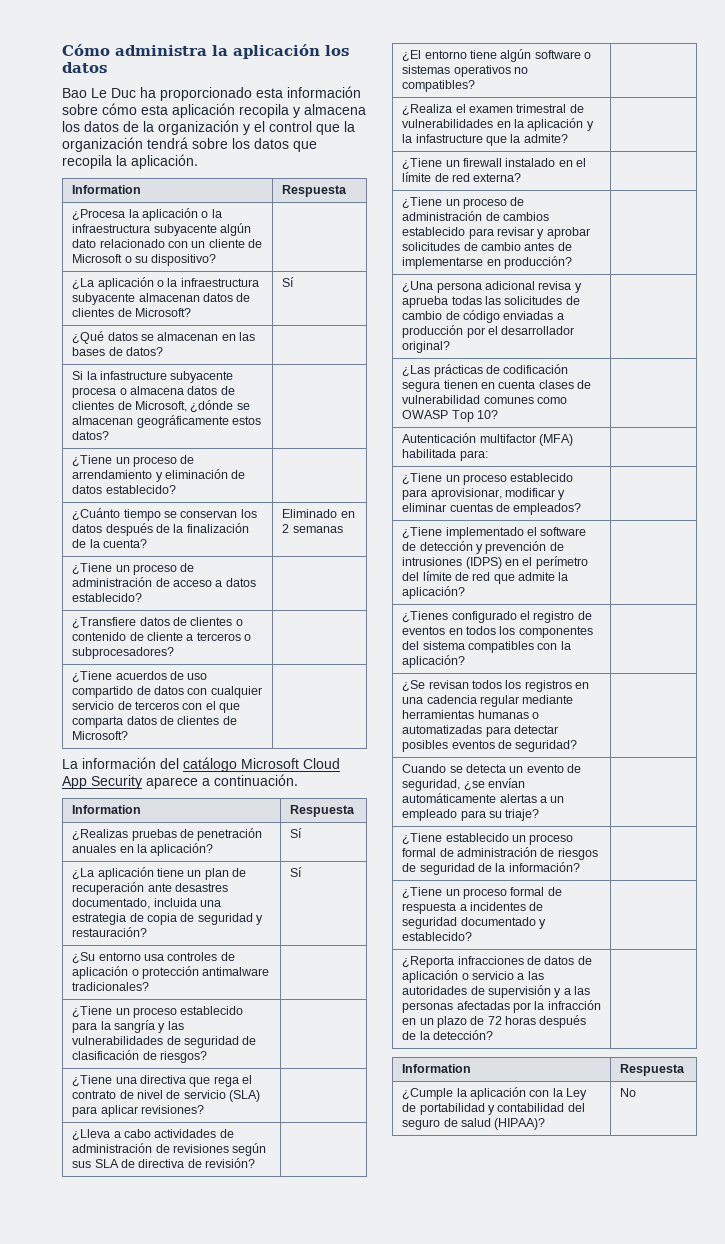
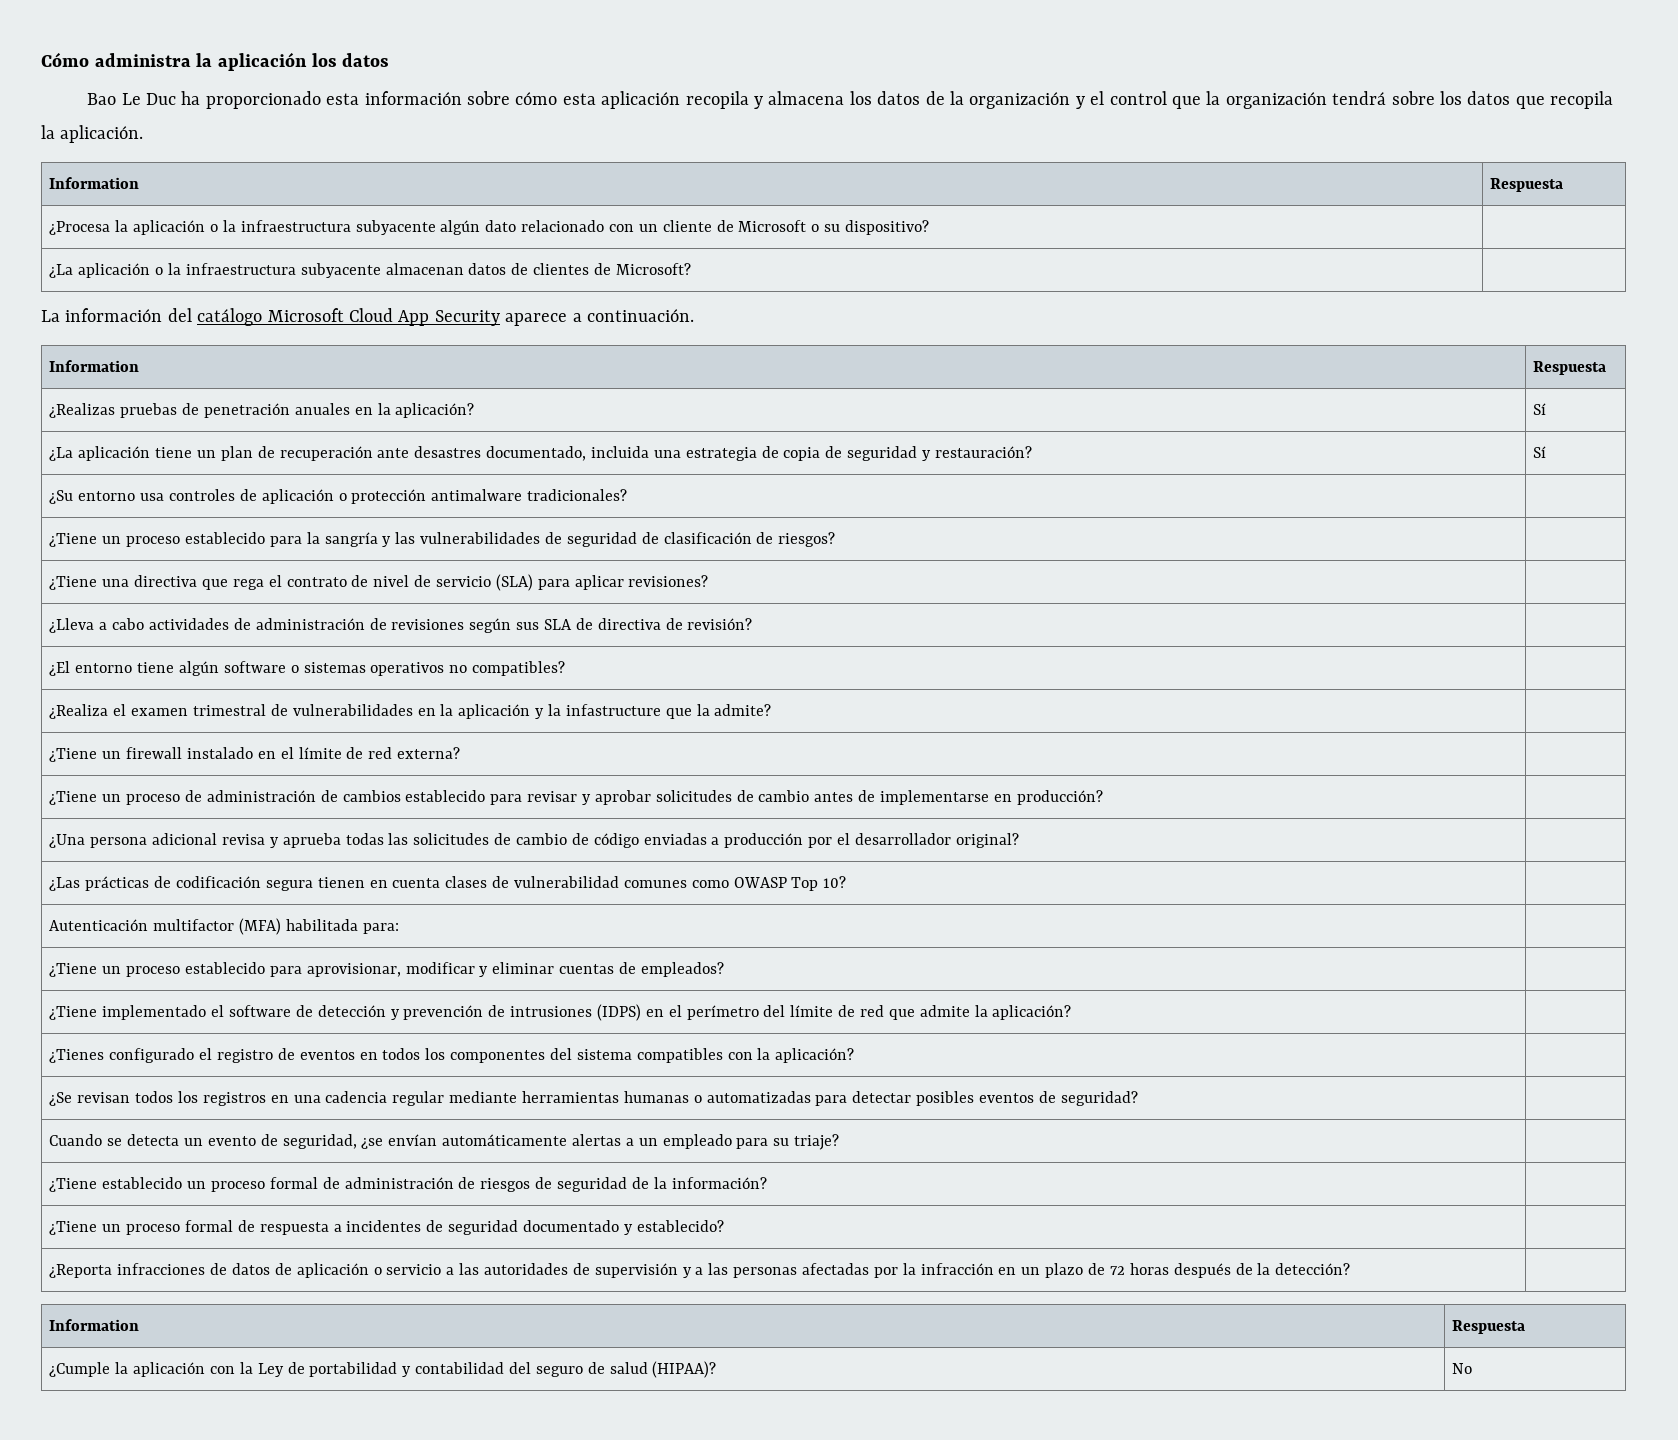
- ¿La aplicación o la infraestructura subyacente almacenan datos de clientes de Microsoft? | Sí
- ¿Qué datos se almacenan en las bases de datos? |
- Si la infastructure subyacente procesa o almacena datos de clientes de Microsoft, ¿dónde se almacenan geográficamente estos datos? |
- ¿Tiene un proceso de arrendamiento y eliminación de datos establecido? |
- ¿Cuánto tiempo se conservan los datos después de la finalización de la cuenta? | Eliminado en 2 semanas
- ¿Tiene un proceso de administración de acceso a datos establecido? |
- ¿Transfiere datos de clientes o contenido de cliente a terceros o subprocesadores? |
- ¿Tiene acuerdos de uso compartido de datos con cualquier servicio de terceros con el que comparta datos de clientes de Microsoft? |
+ ¿La aplicación o la infraestructura subyacente almacenan datos de clientes de Microsoft? |

